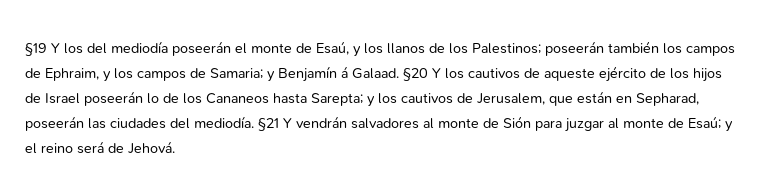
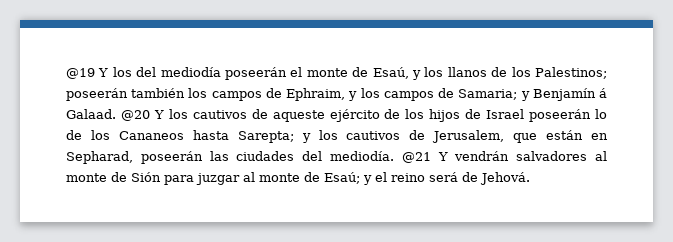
- §19 Y los del mediodía poseerán el monte de Esaú, y los llanos de los Palestinos; poseerán también los campos de Ephraim, y los campos de Samaria; y Benjamín á Galaad.
+ @19 Y los del mediodía poseerán el monte de Esaú, y los llanos de los Palestinos; poseerán también los campos de Ephraim, y los campos de Samaria; y Benjamín á Galaad.
- §20 Y los cautivos de aqueste ejército de los hijos de Israel poseerán lo de los Cananeos hasta Sarepta; y los cautivos de Jerusalem, que están en Sepharad, poseerán las ciudades del mediodía.
+ @20 Y los cautivos de aqueste ejército de los hijos de Israel poseerán lo de los Cananeos hasta Sarepta; y los cautivos de Jerusalem, que están en Sepharad, poseerán las ciudades del mediodía.
- §21 Y vendrán salvadores al monte de Sión para juzgar al monte de Esaú; y el reino será de Jehová.
+ @21 Y vendrán salvadores al monte de Sión para juzgar al monte de Esaú; y el reino será de Jehová.

